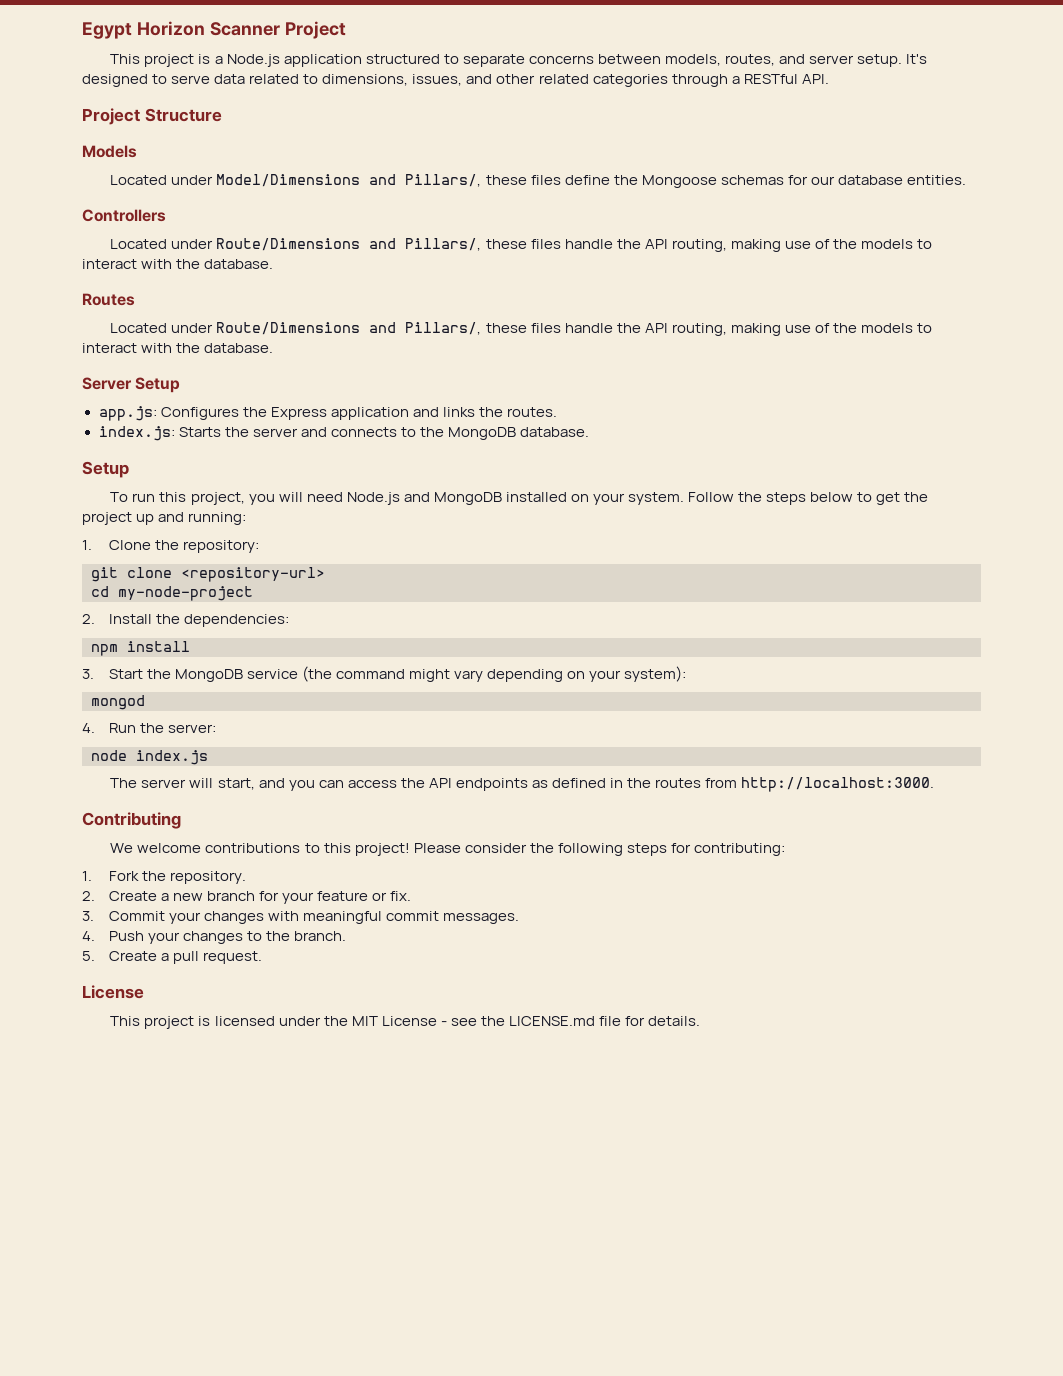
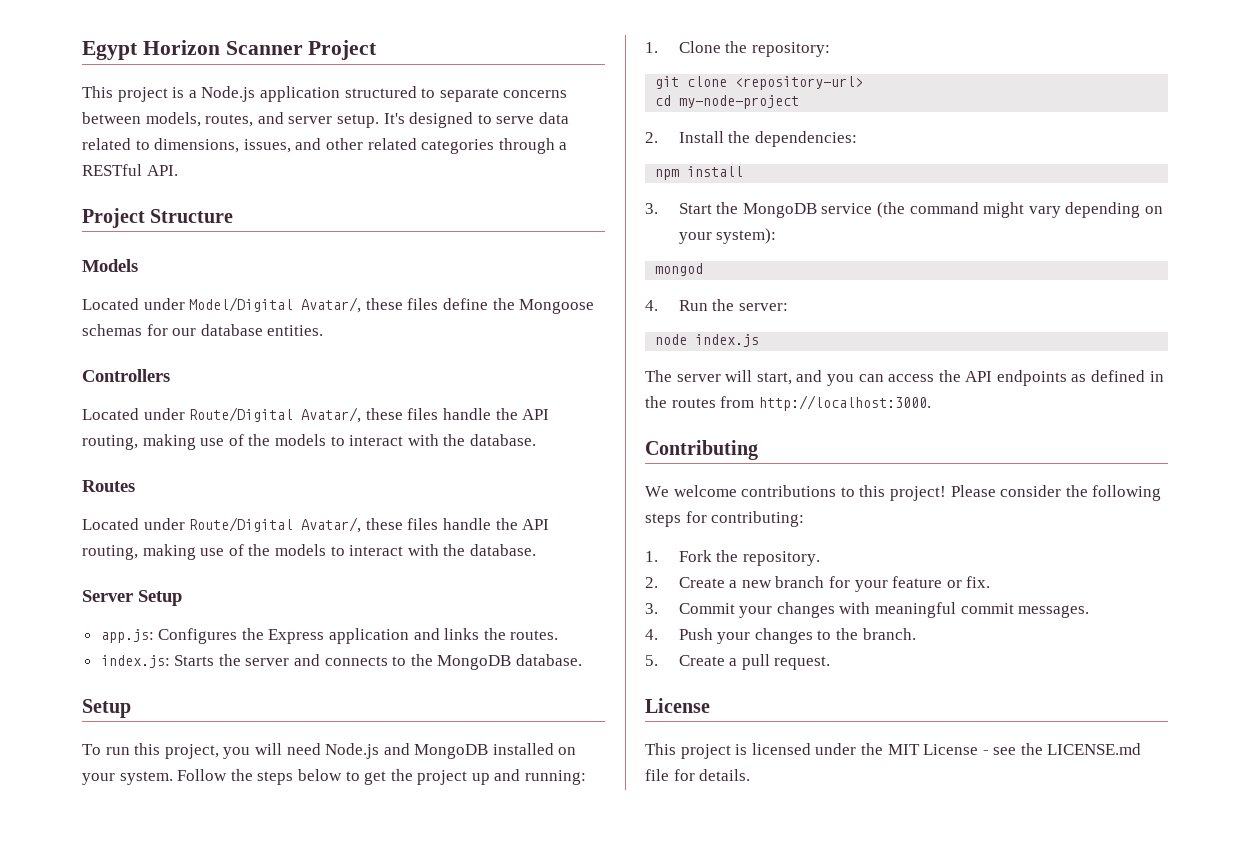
- Located under Model/Dimensions and Pillars/, these files define the Mongoose schemas for our database entities.
+ Located under Model/Digital Avatar/, these files define the Mongoose schemas for our database entities.
  Controllers
- Located under Route/Dimensions and Pillars/, these files handle the API routing, making use of the models to interact with the database.
+ Located under Route/Digital Avatar/, these files handle the API routing, making use of the models to interact with the database.
  Routes
- Located under Route/Dimensions and Pillars/, these files handle the API routing, making use of the models to interact with the database.
+ Located under Route/Digital Avatar/, these files handle the API routing, making use of the models to interact with the database.

